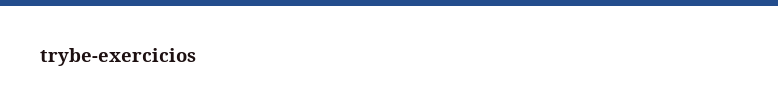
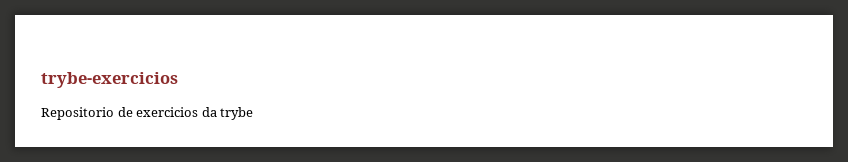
+ Repositorio de exercicios da trybe

